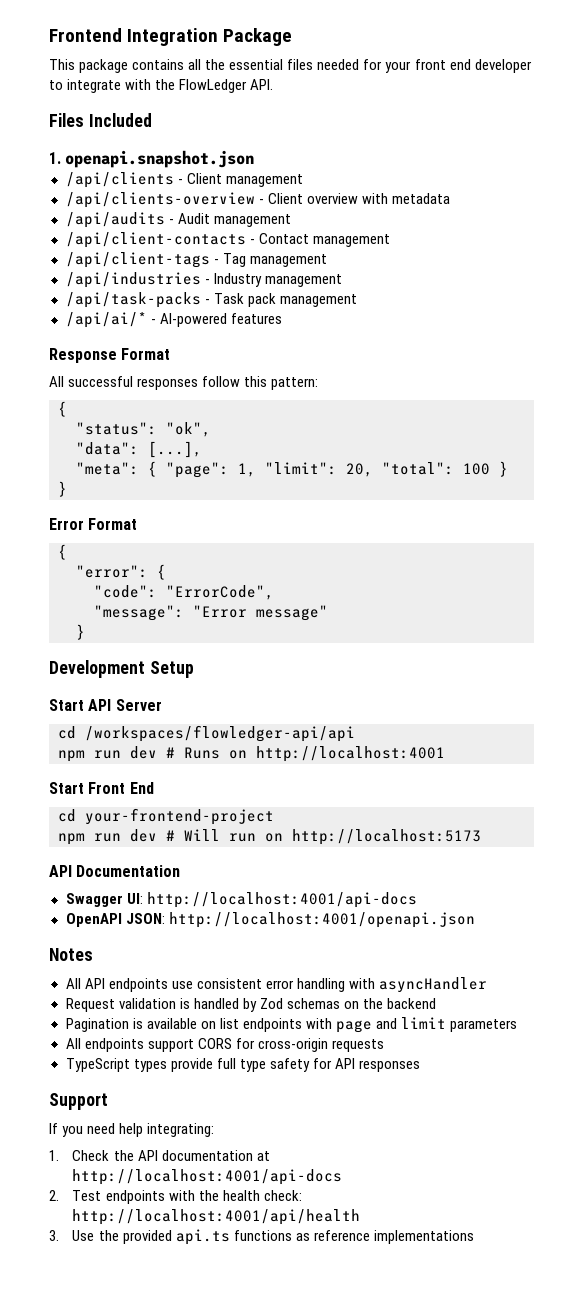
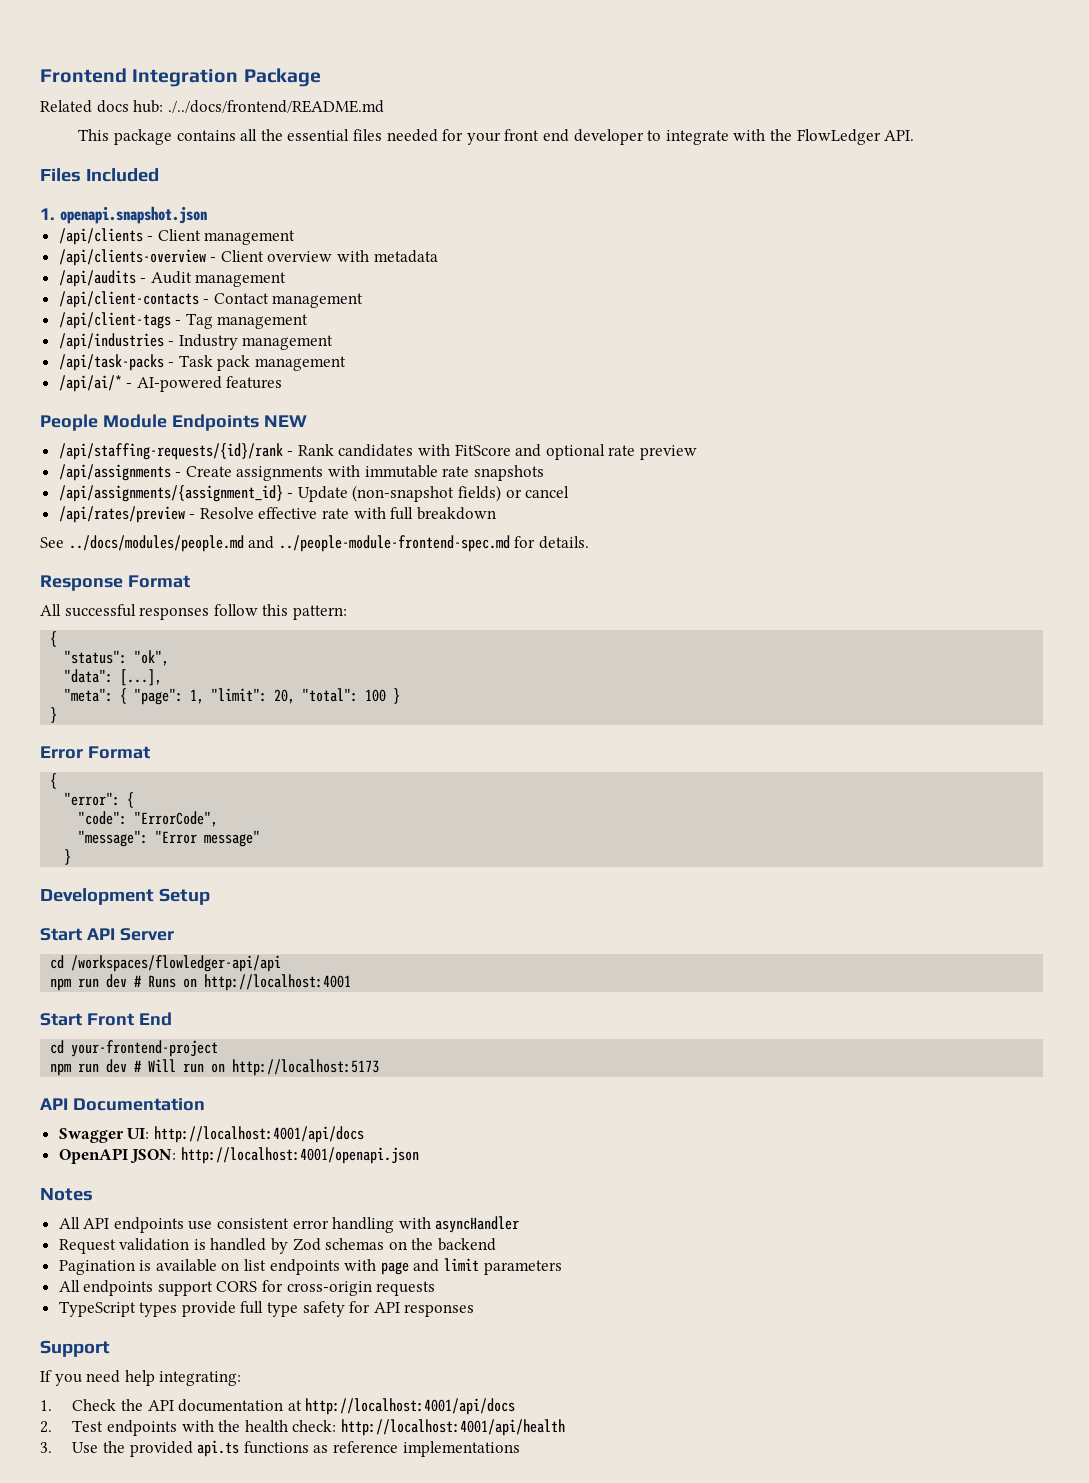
+ Related docs hub: ./../docs/frontend/README.md
+ People Module Endpoints NEW
+ /api/staffing-requests/{id}/rank - Rank candidates with FitScore and optional rate preview
+ /api/assignments - Create assignments with immutable rate snapshots
+ /api/assignments/{assignment_id} - Update (non-snapshot fields) or cancel
+ /api/rates/preview - Resolve effective rate with full breakdown
+ See ../docs/modules/people.md and ../people-module-frontend-spec.md for details.
- Swagger UI: http://localhost:4001/api-docs
+ Swagger UI: http://localhost:4001/api/docs
- 1. Check the API documentation at http://localhost:4001/api-docs
+ 1. Check the API documentation at http://localhost:4001/api/docs

